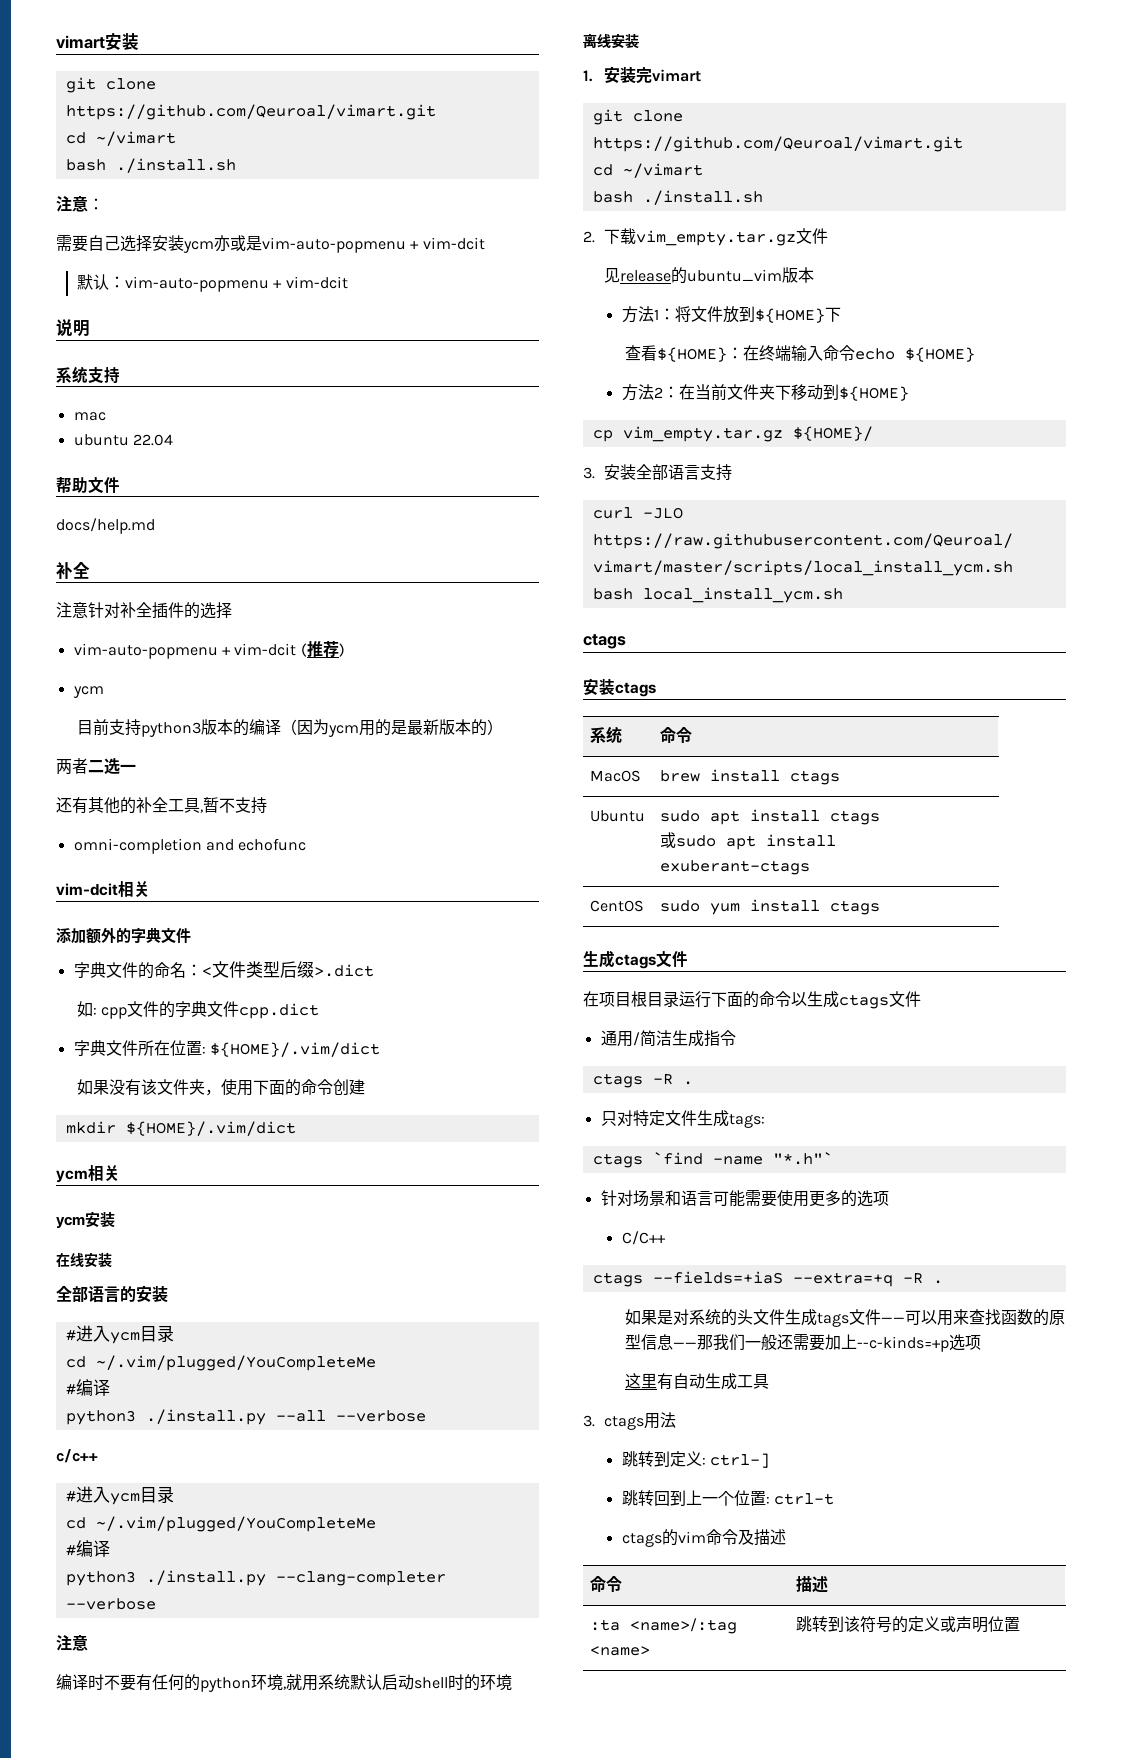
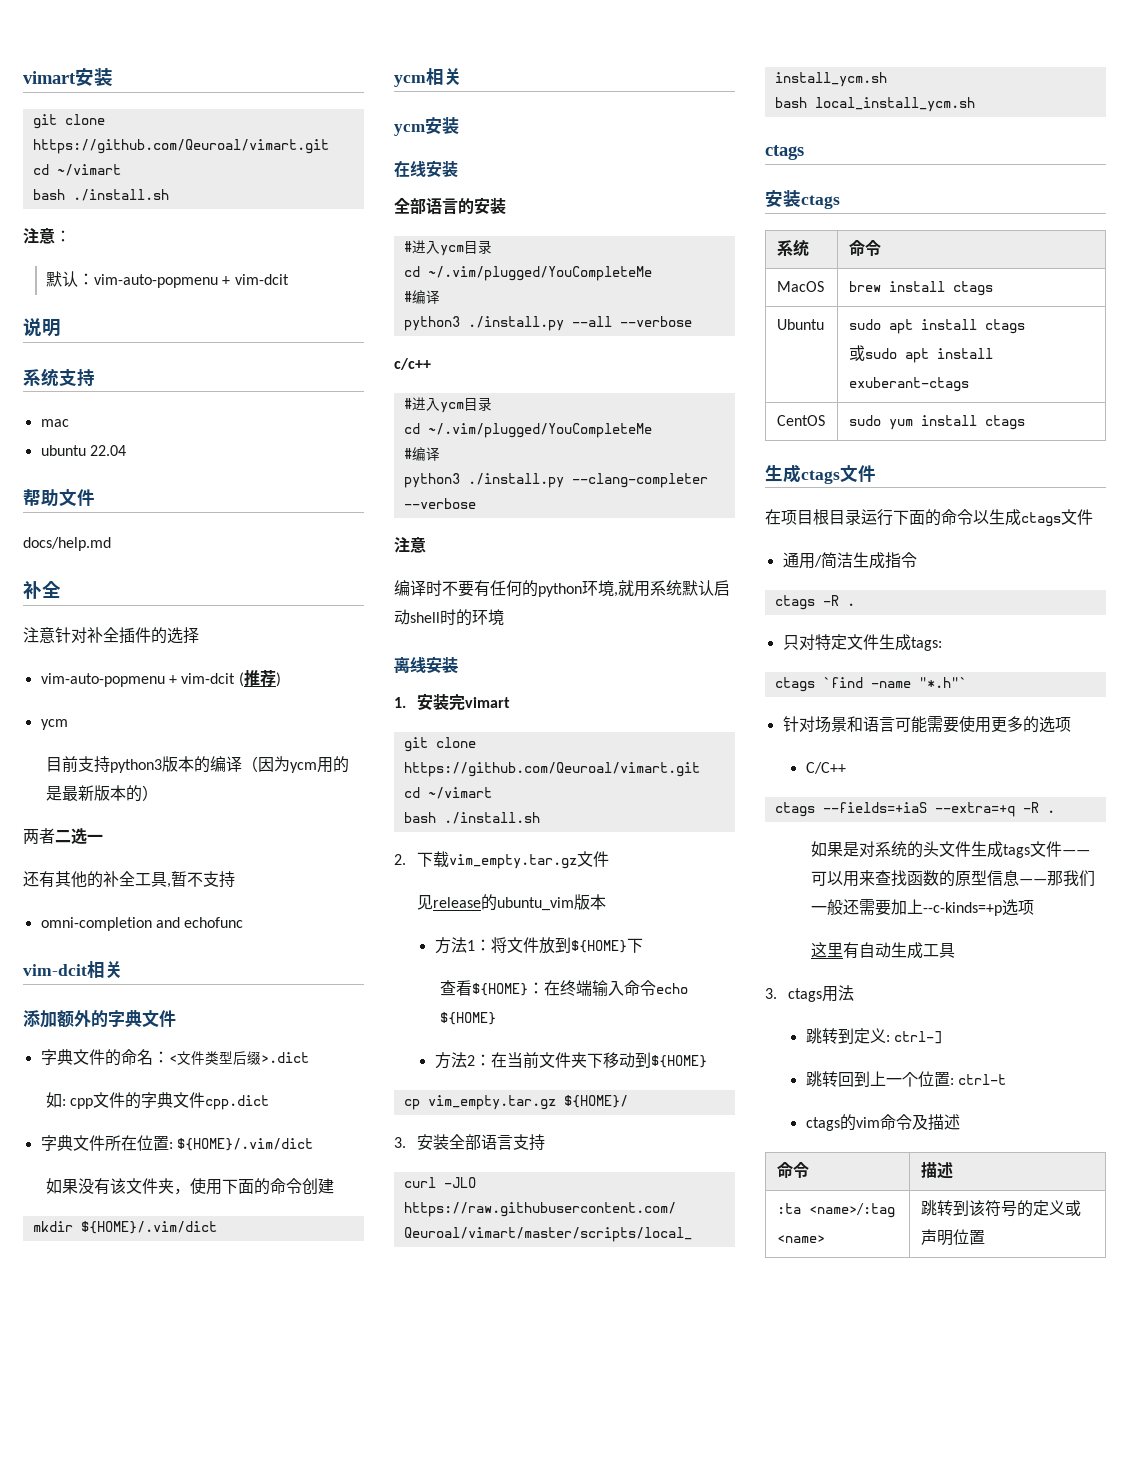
- 需要自己选择安装ycm亦或是vim-auto-popmenu + vim-dcit

